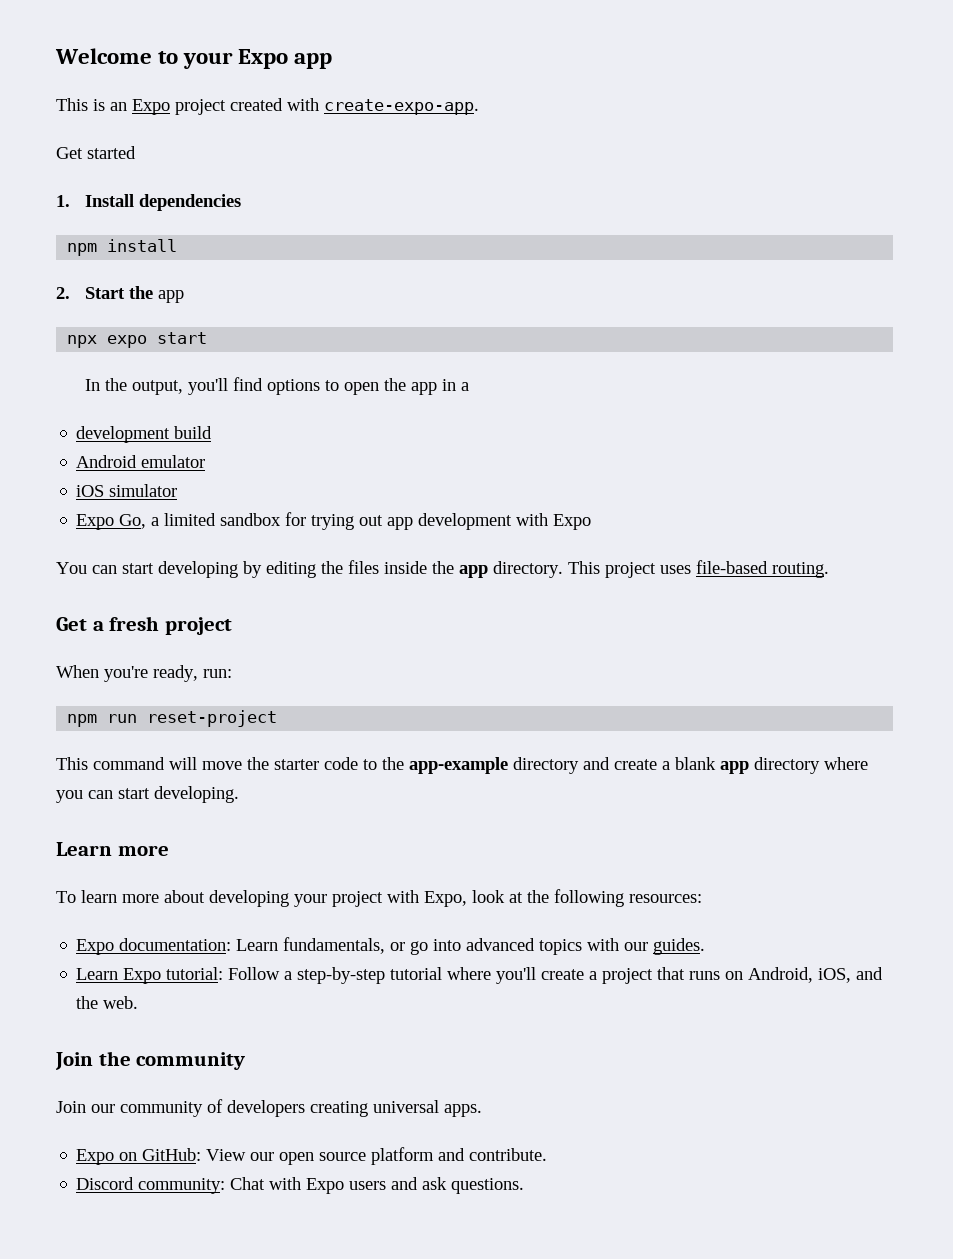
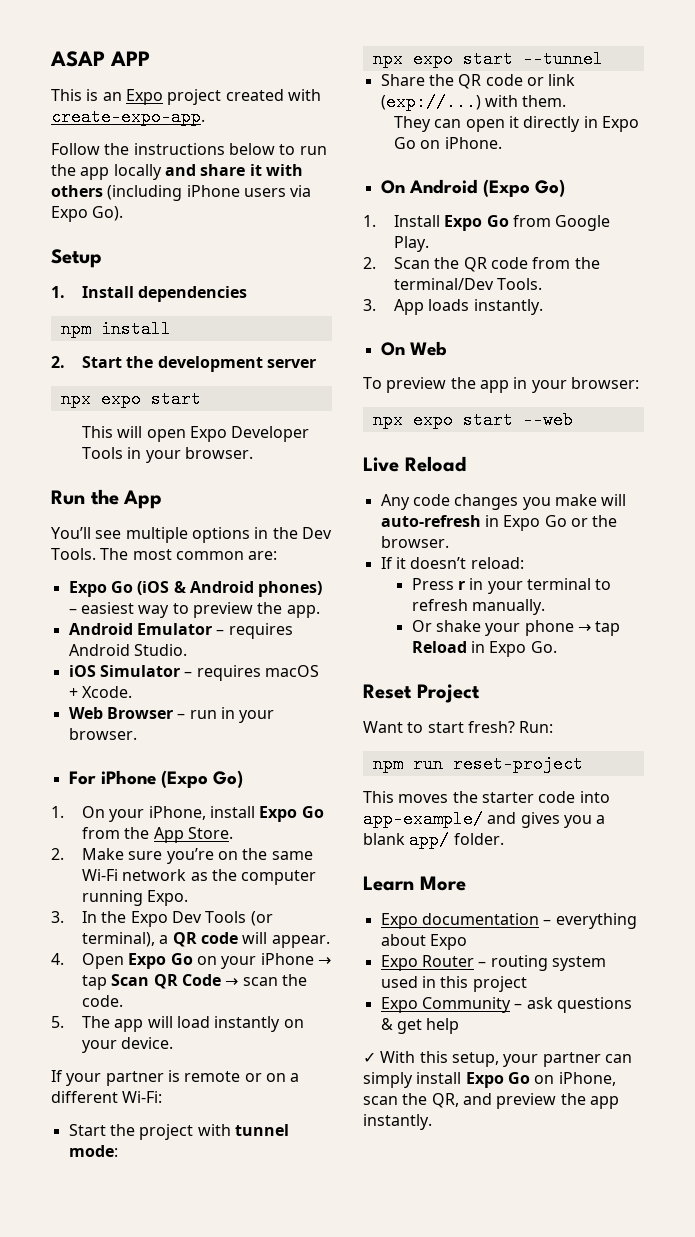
- Welcome to your Expo app
+ ASAP APP
- Get started
+ Follow the instructions below to run the app locally and share it with others (including iPhone users via Expo Go).
+ Setup
- 2. Start the app
+ 2. Start the development server
- In the output, you'll find options to open the app in a
- development build
- Android emulator
- iOS simulator
- Expo Go, a limited sandbox for trying out app development with Expo
- You can start developing by editing the files inside the app directory. This project uses file-based routing.
- Get a fresh project
- When you're ready, run:
+ This will open Expo Developer Tools in your browser.
+ Run the App
+ You’ll see multiple options in the Dev Tools. The most common are:
+ Expo Go (iOS & Android phones) – easiest way to preview the app.
+ Android Emulator – requires Android Studio.
+ iOS Simulator – requires macOS + Xcode.
+ Web Browser – run in your browser.
+ For iPhone (Expo Go)
+ 1. On your iPhone, install Expo Go from the App Store.
+ 2. Make sure you’re on the same Wi-Fi network as the computer running Expo.
+ 3. In the Expo Dev Tools (or terminal), a QR code will appear.
+ 4. Open Expo Go on your iPhone → tap Scan QR Code → scan the code.
+ 5. The app will load instantly on your device.
+ If your partner is remote or on a different Wi-Fi:
+ Start the project with tunnel mode:
+ npx expo start --tunnel
+ Share the QR code or link (exp://...) with them.
+ They can open it directly in Expo Go on iPhone.
+ On Android (Expo Go)
+ 1. Install Expo Go from Google Play.
+ 2. Scan the QR code from the terminal/Dev Tools.
+ 3. App loads instantly.
+ On Web
+ To preview the app in your browser:
+ npx expo start --web
+ Live Reload
+ Any code changes you make will auto-refresh in Expo Go or the browser.
+ If it doesn’t reload:
+ Press r in your terminal to refresh manually.
+ Or shake your phone → tap Reload in Expo Go.
+ Reset Project
+ Want to start fresh? Run:
  npm run reset-project
- This command will move the starter code to the app-example directory and create a blank app directory where you can start developing.
- Learn more
- To learn more about developing your project with Expo, look at the following resources:
- Expo documentation: Learn fundamentals, or go into advanced topics with our guides.
- Learn Expo tutorial: Follow a step-by-step tutorial where you'll create a project that runs on Android, iOS, and the web.
- Join the community
- Join our community of developers creating universal apps.
- Expo on GitHub: View our open source platform and contribute.
- Discord community: Chat with Expo users and ask questions.
+ This moves the starter code into app-example/ and gives you a blank app/ folder.
+ Learn More
+ Expo documentation – everything about Expo
+ Expo Router – routing system used in this project
+ Expo Community – ask questions & get help
+ ✓ With this setup, your partner can simply install Expo Go on iPhone, scan the QR, and preview the app instantly.

